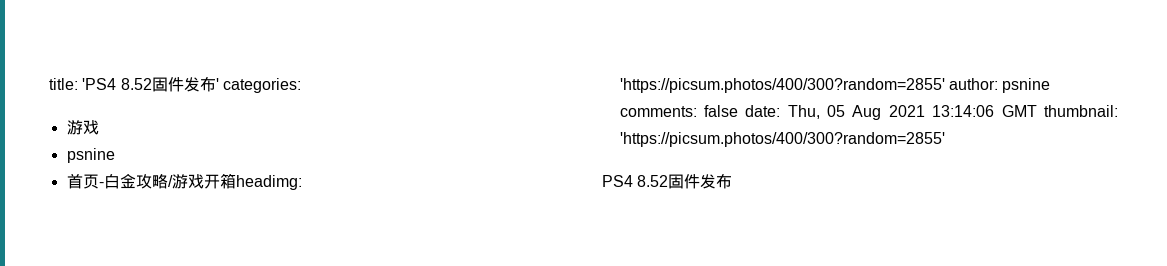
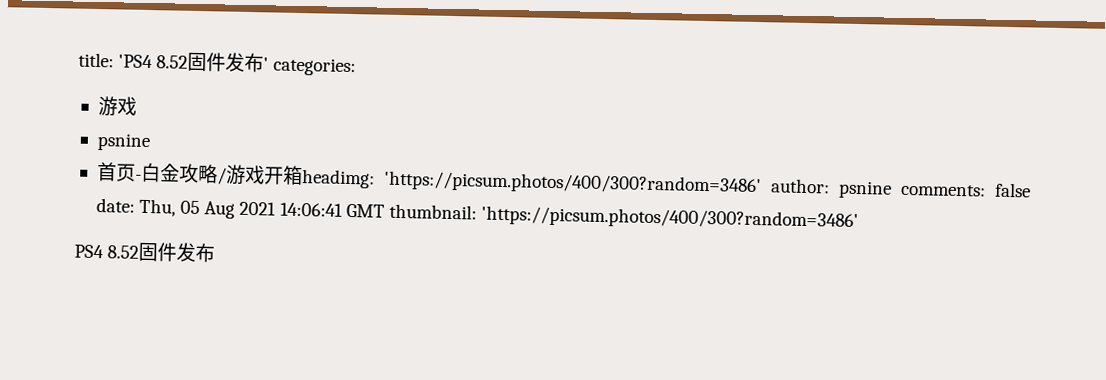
- 首页-白金攻略/游戏开箱headimg: 'https://picsum.photos/400/300?random=2855' author: psnine comments: false date: Thu, 05 Aug 2021 13:14:06 GMT thumbnail: 'https://picsum.photos/400/300?random=2855'
+ 首页-白金攻略/游戏开箱headimg: 'https://picsum.photos/400/300?random=3486' author: psnine comments: false date: Thu, 05 Aug 2021 14:06:41 GMT thumbnail: 'https://picsum.photos/400/300?random=3486'

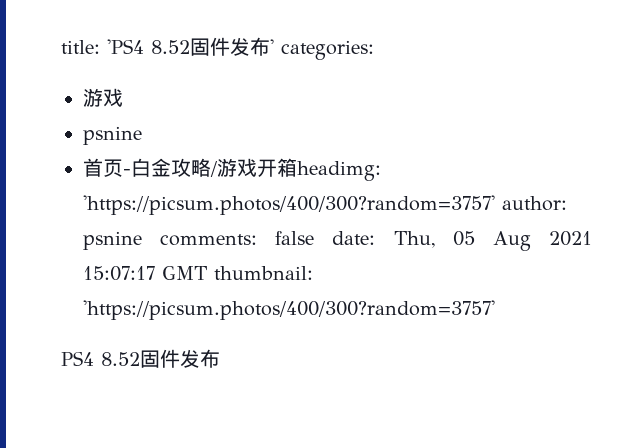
- 首页-白金攻略/游戏开箱headimg: 'https://picsum.photos/400/300?random=3486' author: psnine comments: false date: Thu, 05 Aug 2021 14:06:41 GMT thumbnail: 'https://picsum.photos/400/300?random=3486'
+ 首页-白金攻略/游戏开箱headimg: 'https://picsum.photos/400/300?random=3757' author: psnine comments: false date: Thu, 05 Aug 2021 15:07:17 GMT thumbnail: 'https://picsum.photos/400/300?random=3757'

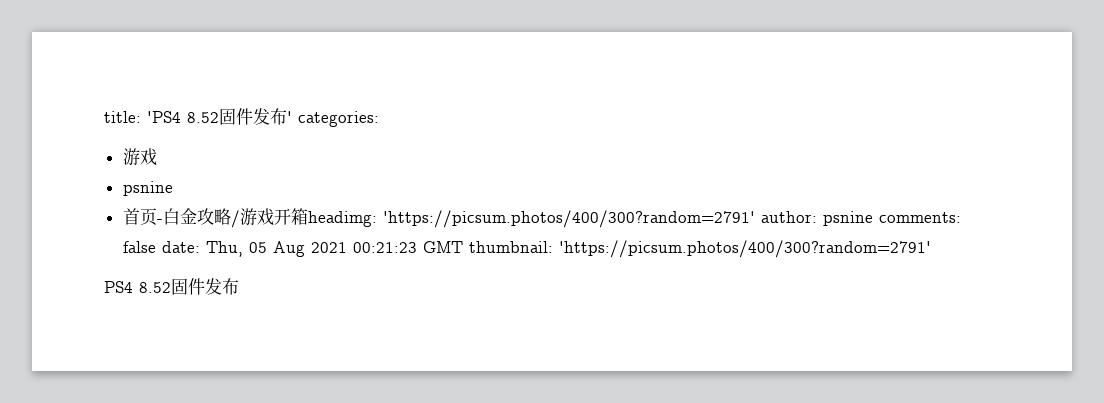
- 首页-白金攻略/游戏开箱headimg: 'https://picsum.photos/400/300?random=3757' author: psnine comments: false date: Thu, 05 Aug 2021 15:07:17 GMT thumbnail: 'https://picsum.photos/400/300?random=3757'
+ 首页-白金攻略/游戏开箱headimg: 'https://picsum.photos/400/300?random=2791' author: psnine comments: false date: Thu, 05 Aug 2021 00:21:23 GMT thumbnail: 'https://picsum.photos/400/300?random=2791'

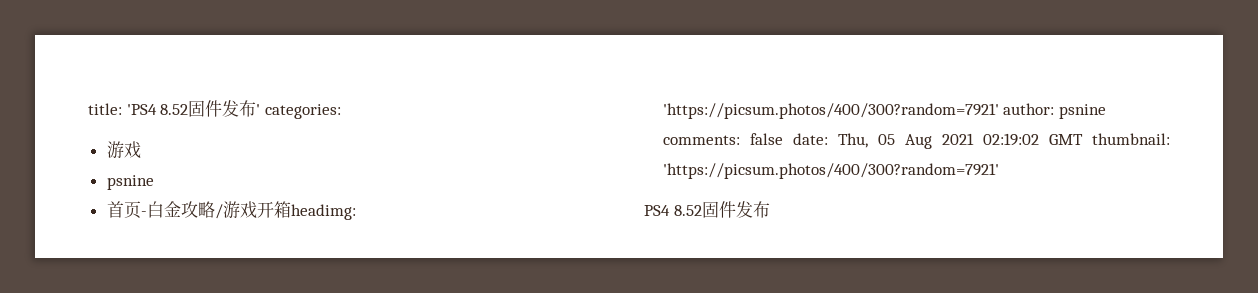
- 首页-白金攻略/游戏开箱headimg: 'https://picsum.photos/400/300?random=2791' author: psnine comments: false date: Thu, 05 Aug 2021 00:21:23 GMT thumbnail: 'https://picsum.photos/400/300?random=2791'
+ 首页-白金攻略/游戏开箱headimg: 'https://picsum.photos/400/300?random=7921' author: psnine comments: false date: Thu, 05 Aug 2021 02:19:02 GMT thumbnail: 'https://picsum.photos/400/300?random=7921'

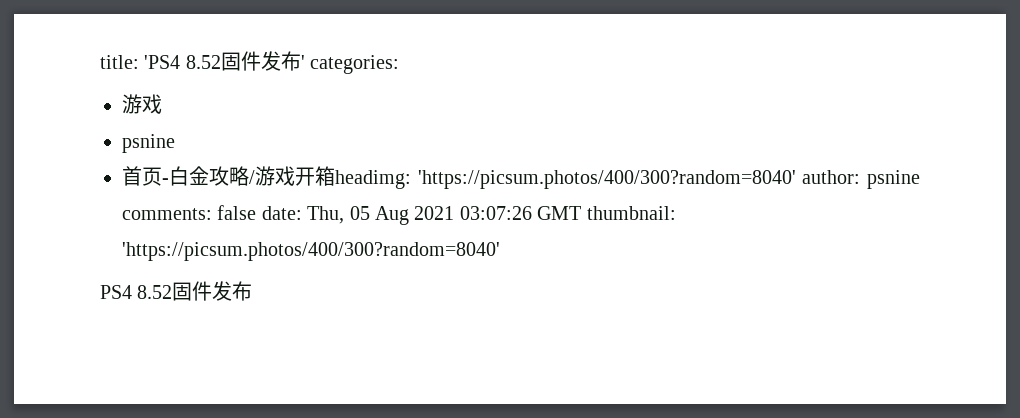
- 首页-白金攻略/游戏开箱headimg: 'https://picsum.photos/400/300?random=7921' author: psnine comments: false date: Thu, 05 Aug 2021 02:19:02 GMT thumbnail: 'https://picsum.photos/400/300?random=7921'
+ 首页-白金攻略/游戏开箱headimg: 'https://picsum.photos/400/300?random=8040' author: psnine comments: false date: Thu, 05 Aug 2021 03:07:26 GMT thumbnail: 'https://picsum.photos/400/300?random=8040'

